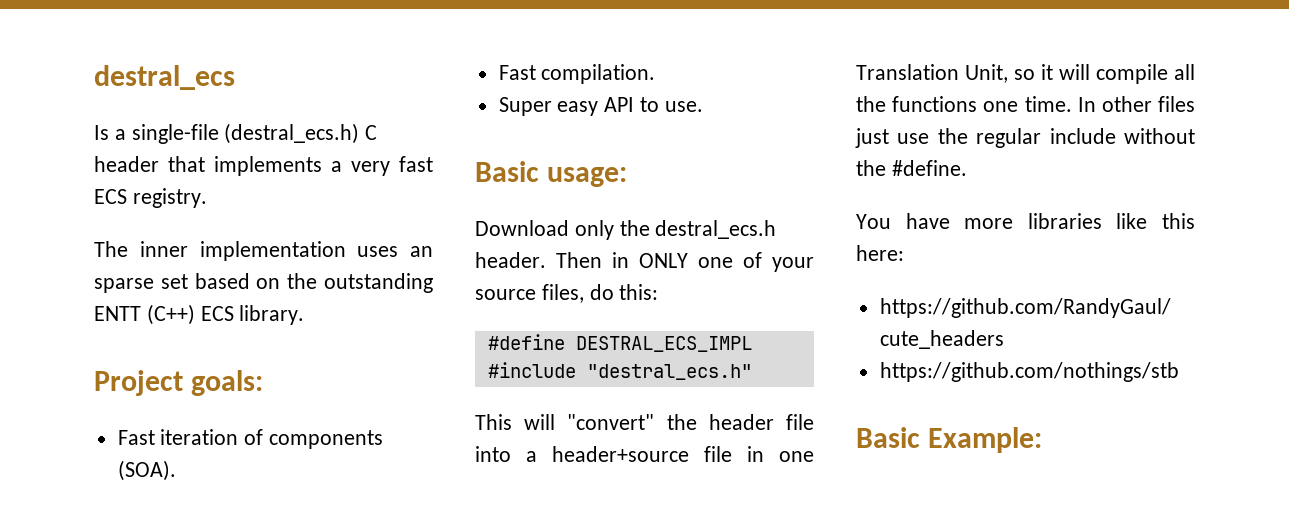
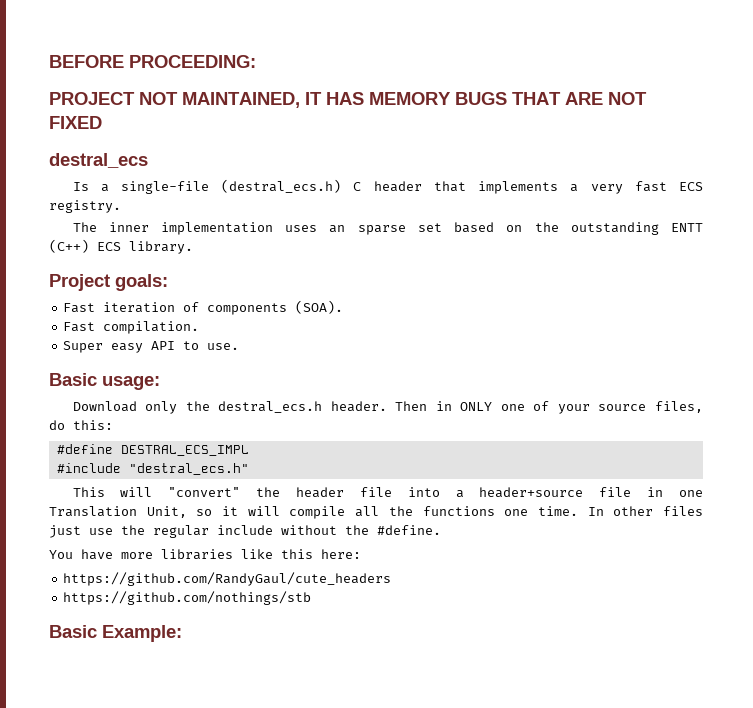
+ BEFORE PROCEEDING:
+ PROJECT NOT MAINTAINED, IT HAS MEMORY BUGS THAT ARE NOT FIXED

